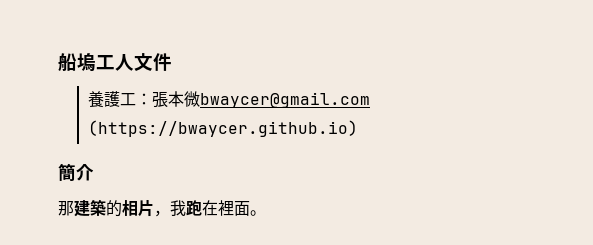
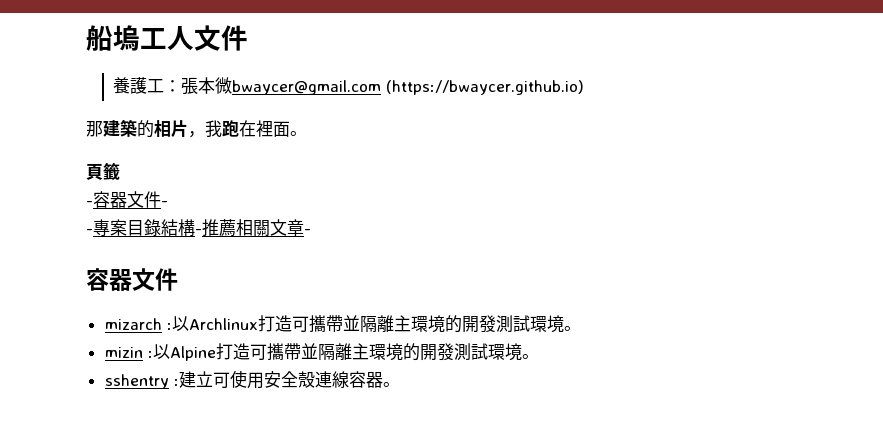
- 簡介
+ 頁籤
+ -容器文件-
+ -專案目錄結構-推薦相關文章-
+ 容器文件
+ mizarch :以Archlinux打造可攜帶並隔離主環境的開發測試環境。
+ mizin :以Alpine打造可攜帶並隔離主環境的開發測試環境。
+ sshentry :建立可使用安全殼連線容器。

